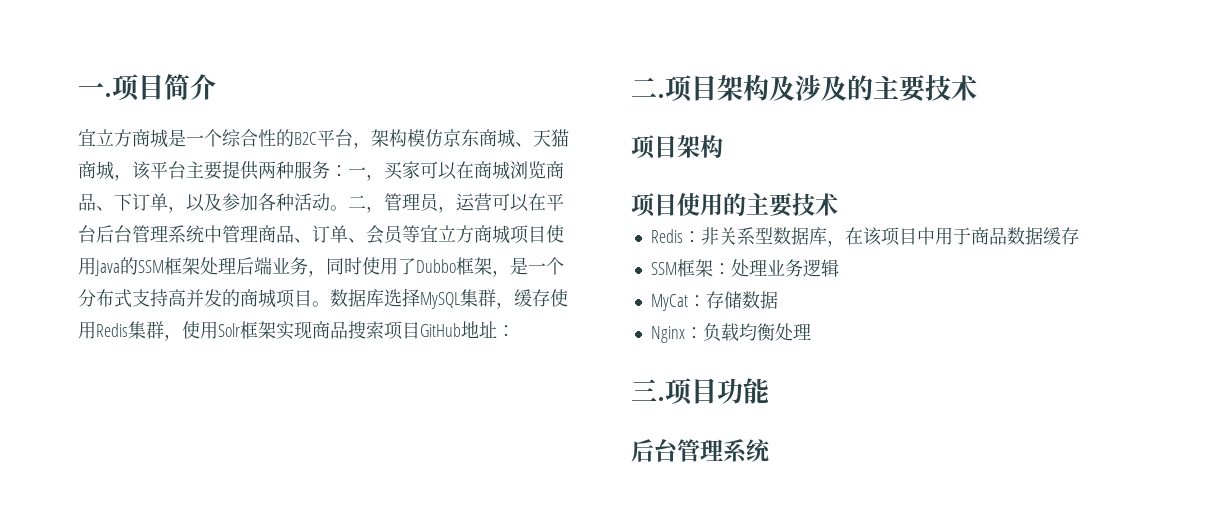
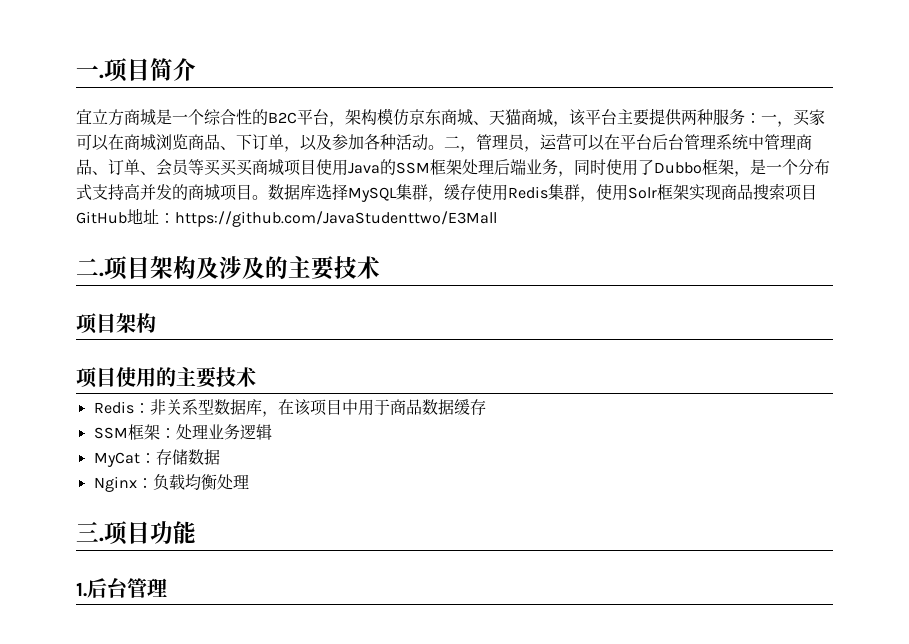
- 二，管理员，运营可以在平台后台管理系统中管理商品、订单、会员等宜立方商城项目使用Java的SSM框架处理后端业务，同时使用了Dubbo框架，是一个分布式支持高并发的商城项目。
+ 二，管理员，运营可以在平台后台管理系统中管理商品、订单、会员等买买买商城项目使用Java的SSM框架处理后端业务，同时使用了Dubbo框架，是一个分布式支持高并发的商城项目。
- 数据库选择MySQL集群，缓存使用Redis集群，使用Solr框架实现商品搜索项目GitHub地址：
+ 数据库选择MySQL集群，缓存使用Redis集群，使用Solr框架实现商品搜索项目GitHub地址：https://github.com/JavaStudenttwo/E3Mall
  项目功能
- 后台管理系统
+ 1.后台管理

